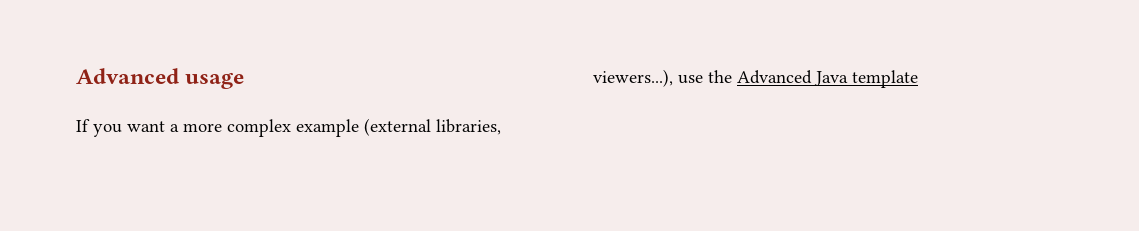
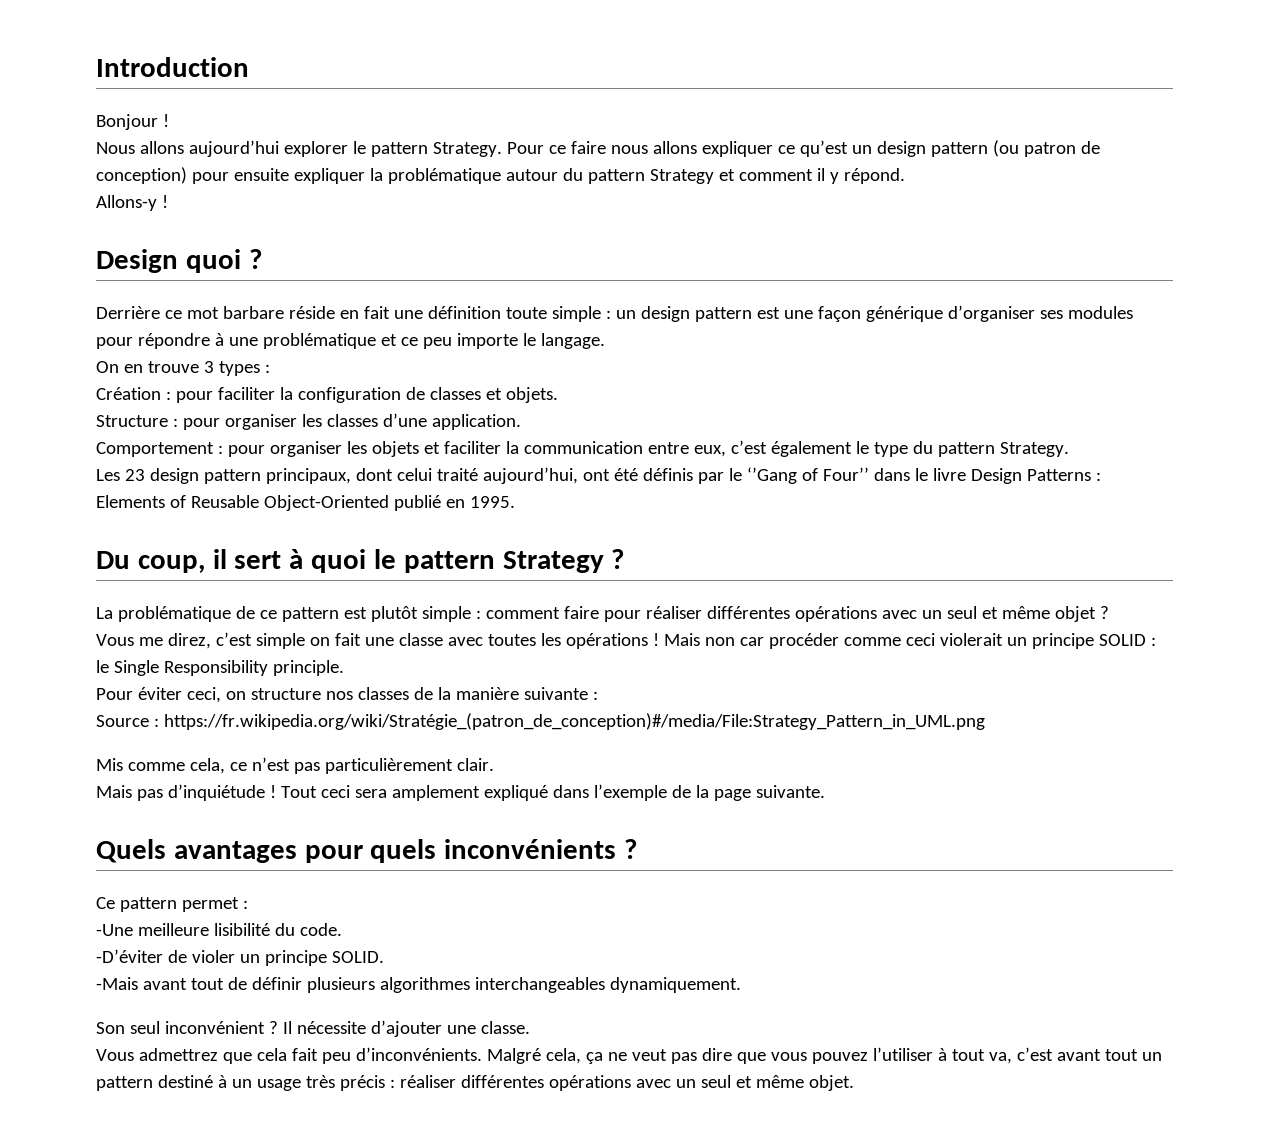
- Advanced usage
- If you want a more complex example (external libraries, viewers...), use the Advanced Java template
+ Introduction
+ Bonjour !
+ Nous allons aujourd’hui explorer le pattern Strategy. Pour ce faire nous allons expliquer ce qu’est un design pattern (ou patron de conception) pour ensuite expliquer la problématique autour du pattern Strategy et comment il y répond.
+ Allons-y !
+ Design quoi ?
+ Derrière ce mot barbare réside en fait une définition toute simple : un design pattern est une façon générique d’organiser ses modules pour répondre à une problématique et ce peu importe le langage.
+ On en trouve 3 types :
+ Création : pour faciliter la configuration de classes et objets.
+ Structure : pour organiser les classes d’une application.
+ Comportement : pour organiser les objets et faciliter la communication entre eux, c’est également le type du pattern Strategy.
+ Les 23 design pattern principaux, dont celui traité aujourd’hui, ont été définis par le ‘’Gang of Four’’ dans le livre Design Patterns : Elements of Reusable Object-Oriented publié en 1995.
+ Du coup, il sert à quoi le pattern Strategy ?
+ La problématique de ce pattern est plutôt simple : comment faire pour réaliser différentes opérations avec un seul et même objet ?
+ Vous me direz, c’est simple on fait une classe avec toutes les opérations ! Mais non car procéder comme ceci violerait un principe SOLID : le Single Responsibility principle.
+ Pour éviter ceci, on structure nos classes de la manière suivante :
+ Source : https://fr.wikipedia.org/wiki/Stratégie_(patron_de_conception)#/media/File:Strategy_Pattern_in_UML.png
+ Mis comme cela, ce n’est pas particulièrement clair.
+ Mais pas d’inquiétude ! Tout ceci sera amplement expliqué dans l’exemple de la page suivante.
+ Quels avantages pour quels inconvénients ?
+ Ce pattern permet :
+ -Une meilleure lisibilité du code.
+ -D’éviter de violer un principe SOLID.
+ -Mais avant tout de définir plusieurs algorithmes interchangeables dynamiquement.
+ Son seul inconvénient ? Il nécessite d’ajouter une classe.
+ Vous admettrez que cela fait peu d’inconvénients. Malgré cela, ça ne veut pas dire que vous pouvez l’utiliser à tout va, c’est avant tout un pattern destiné à un usage très précis : réaliser différentes opérations avec un seul et même objet.

